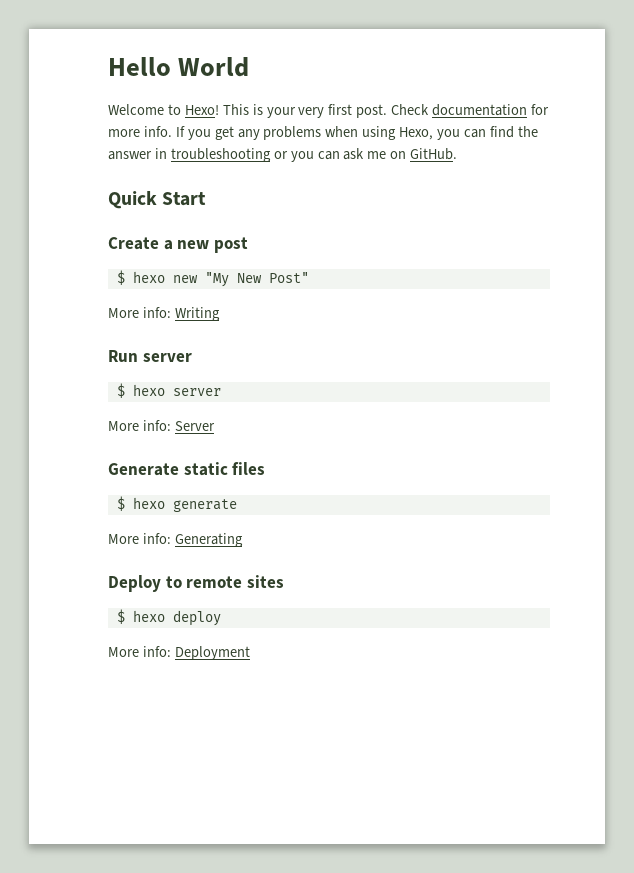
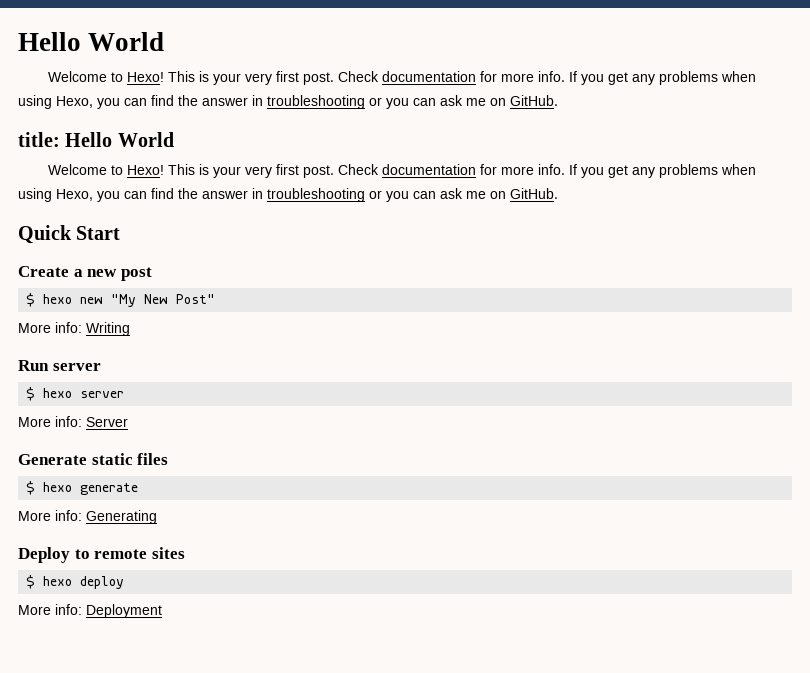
+ title: Hello World
+ Welcome to Hexo! This is your very first post. Check documentation for more info. If you get any problems when using Hexo, you can find the answer in troubleshooting or you can ask me on GitHub.

